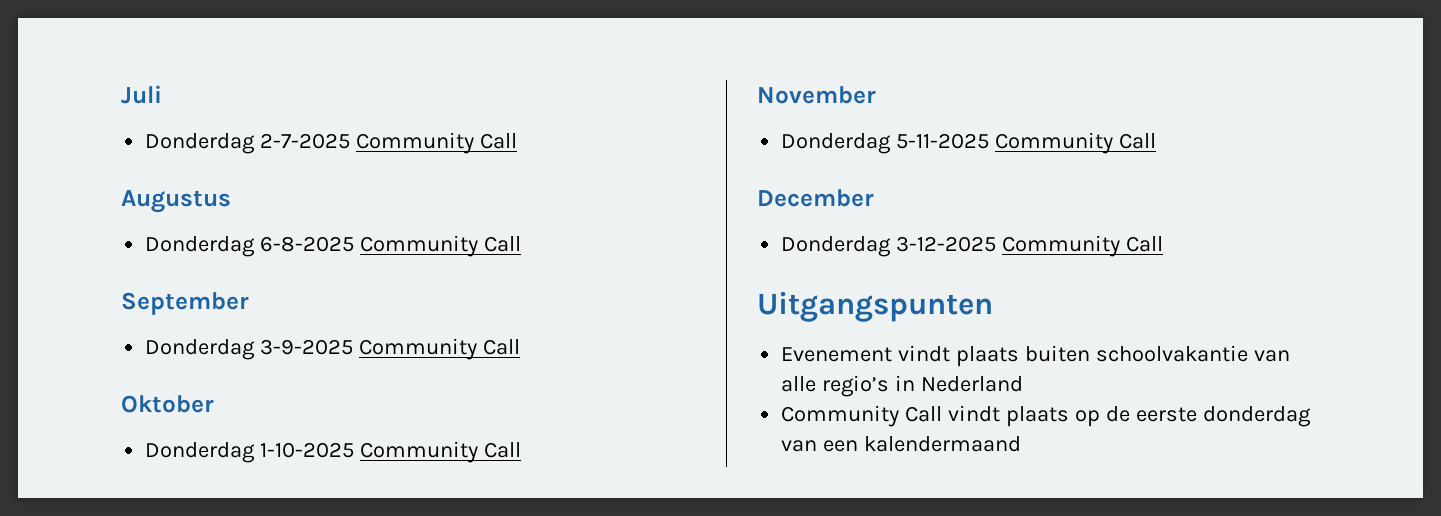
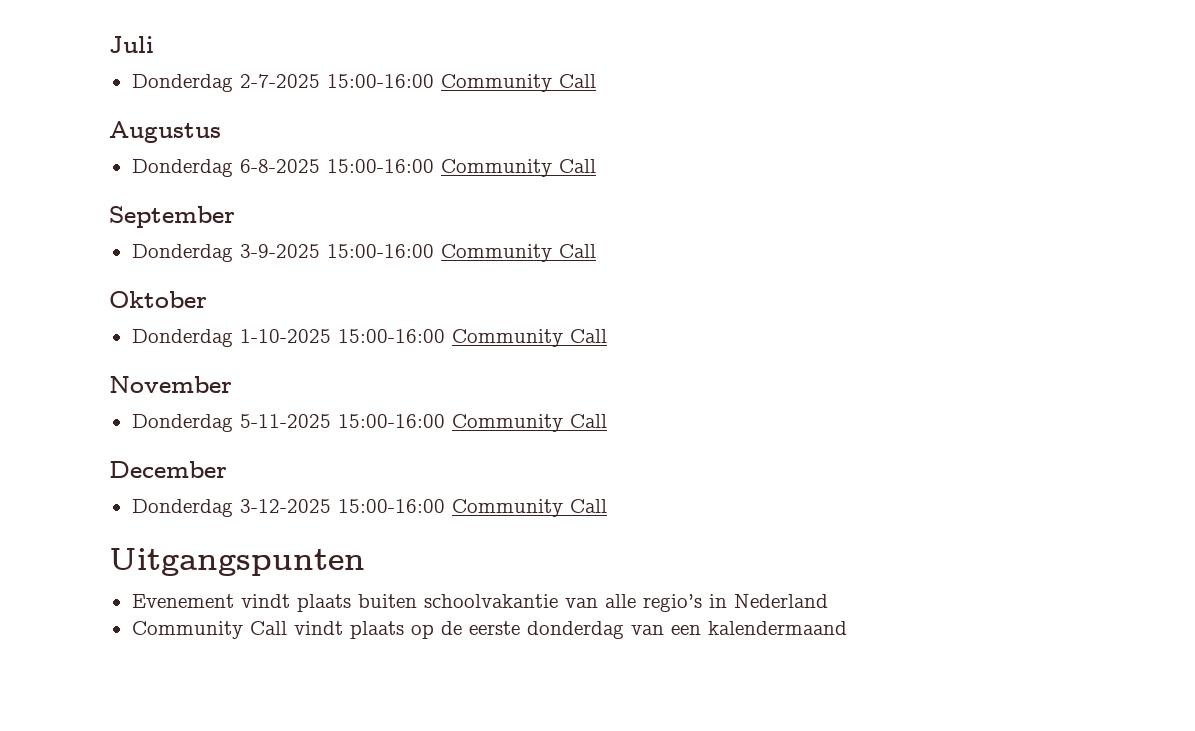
- Donderdag 2-7-2025 Community Call
+ Donderdag 2-7-2025 15:00-16:00 Community Call
- Donderdag 6-8-2025 Community Call
+ Donderdag 6-8-2025 15:00-16:00 Community Call
- Donderdag 3-9-2025 Community Call
+ Donderdag 3-9-2025 15:00-16:00 Community Call
- Donderdag 1-10-2025 Community Call
+ Donderdag 1-10-2025 15:00-16:00 Community Call
- Donderdag 5-11-2025 Community Call
+ Donderdag 5-11-2025 15:00-16:00 Community Call
- Donderdag 3-12-2025 Community Call
+ Donderdag 3-12-2025 15:00-16:00 Community Call

